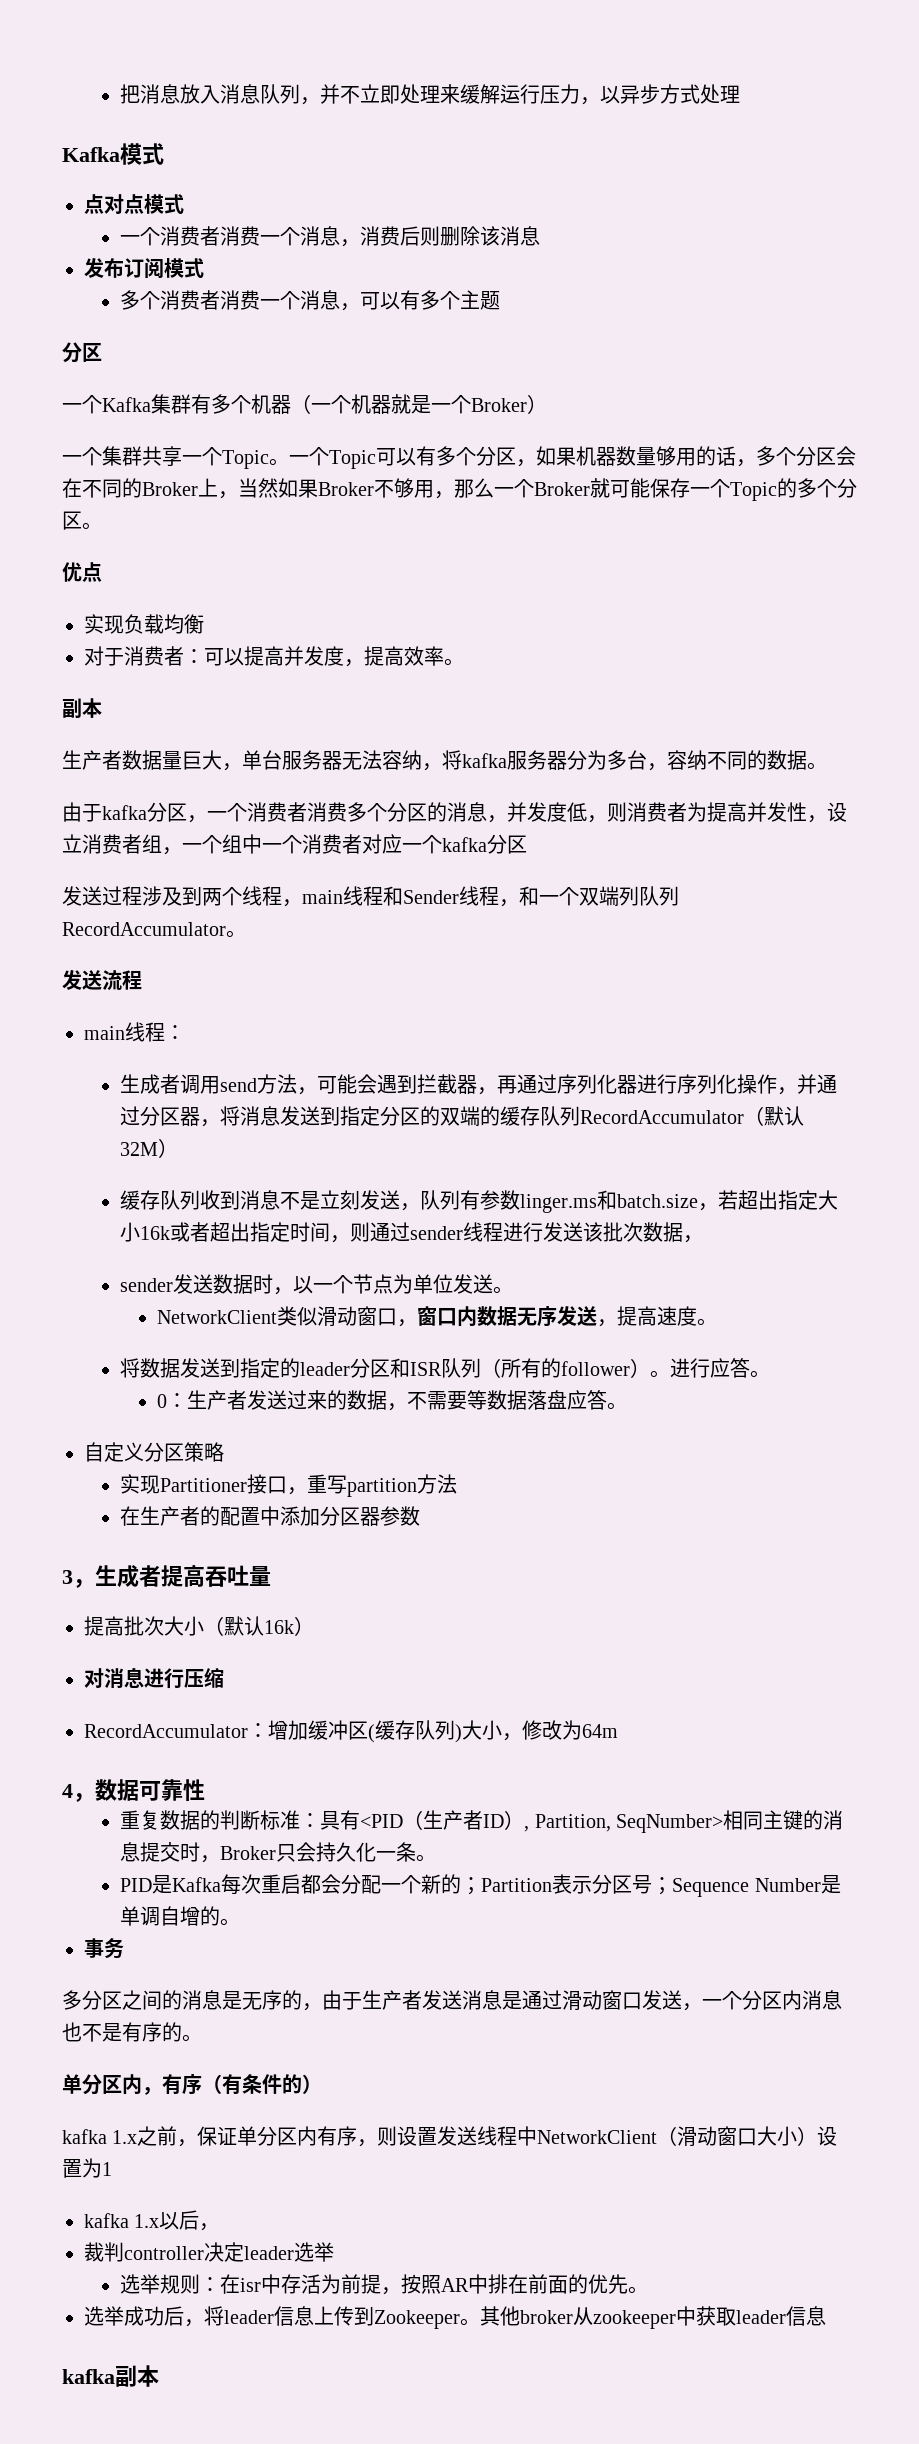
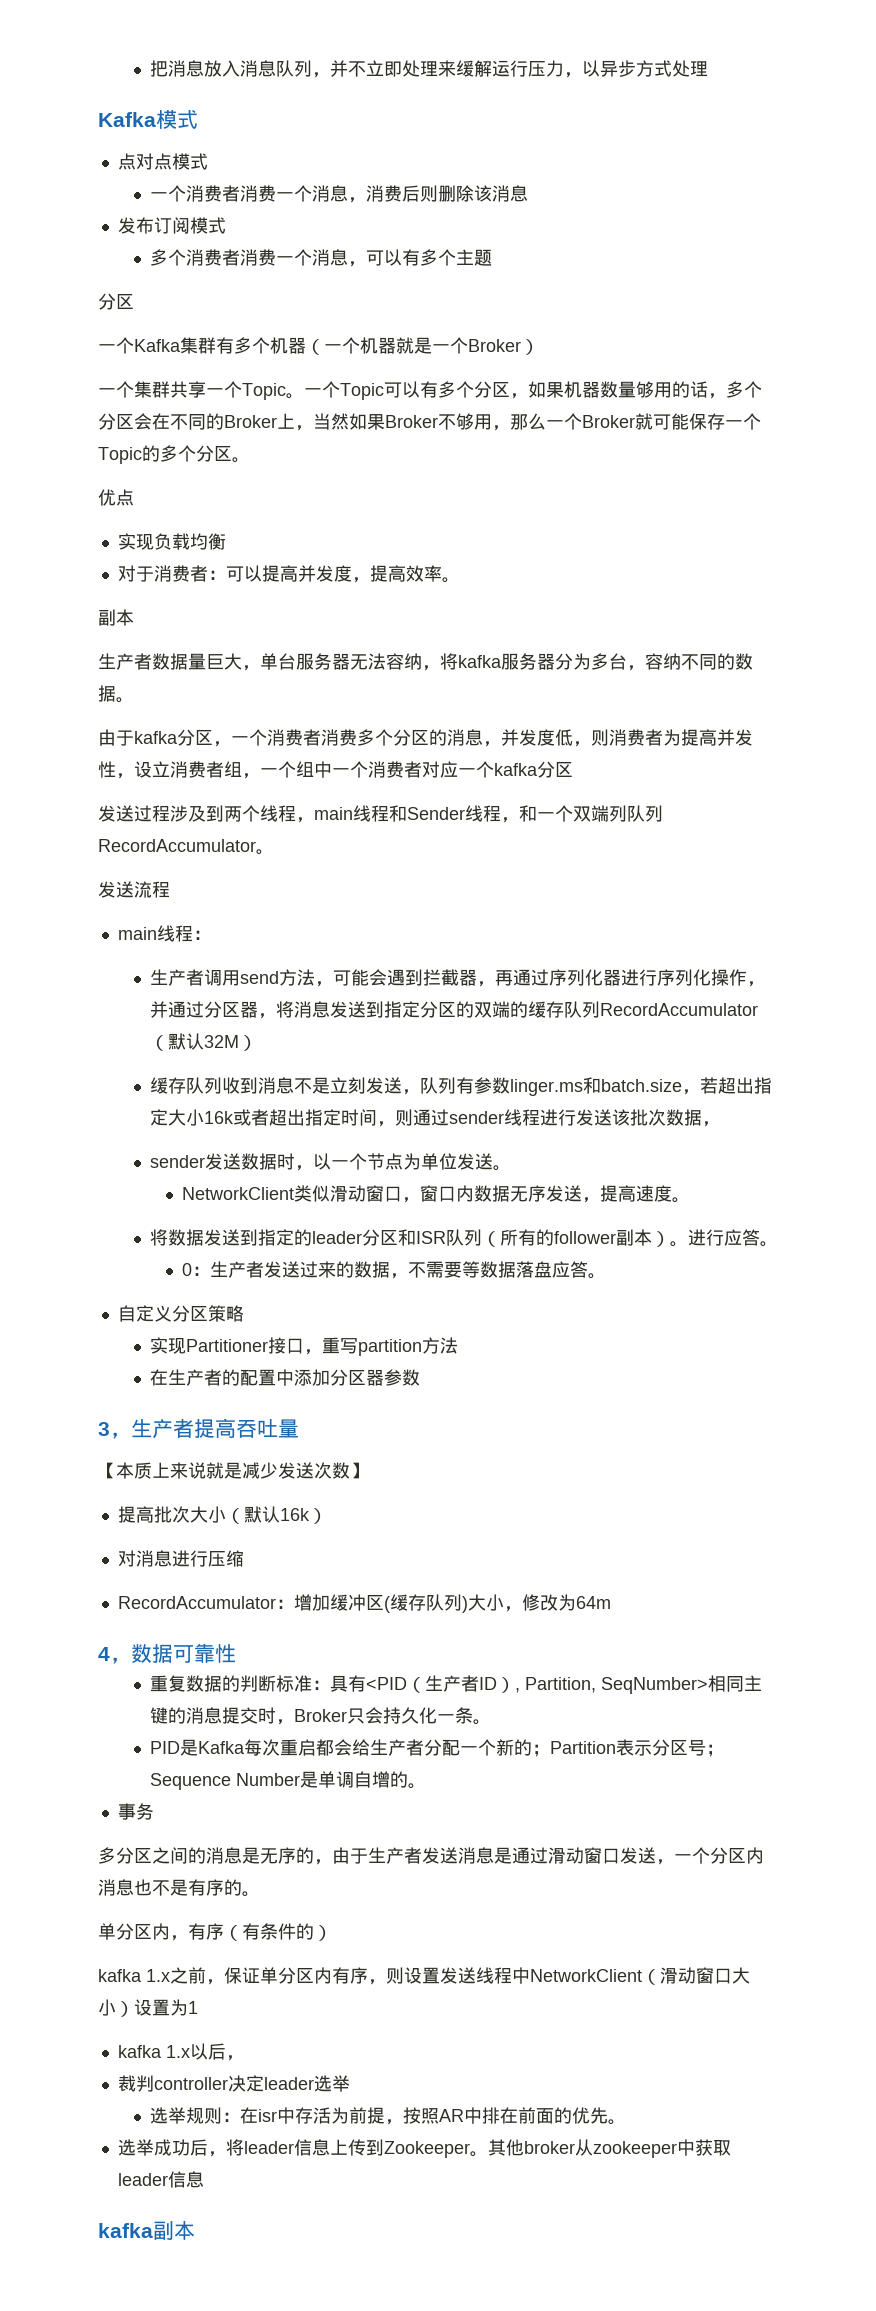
- 生成者调用send方法，可能会遇到拦截器，再通过序列化器进行序列化操作，并通过分区器，将消息发送到指定分区的双端的缓存队列RecordAccumulator（默认32M）
+ 生产者调用send方法，可能会遇到拦截器，再通过序列化器进行序列化操作，并通过分区器，将消息发送到指定分区的双端的缓存队列RecordAccumulator（默认32M）
- 将数据发送到指定的leader分区和ISR队列（所有的follower）。
+ 将数据发送到指定的leader分区和ISR队列（所有的follower副本）。
- 3，生成者提高吞吐量
+ 3，生产者提高吞吐量
+ 【本质上来说就是减少发送次数】
- PID是Kafka每次重启都会分配一个新的；Partition表示分区号；Sequence Number是单调自增的。
+ PID是Kafka每次重启都会给生产者分配一个新的；Partition表示分区号；Sequence Number是单调自增的。

